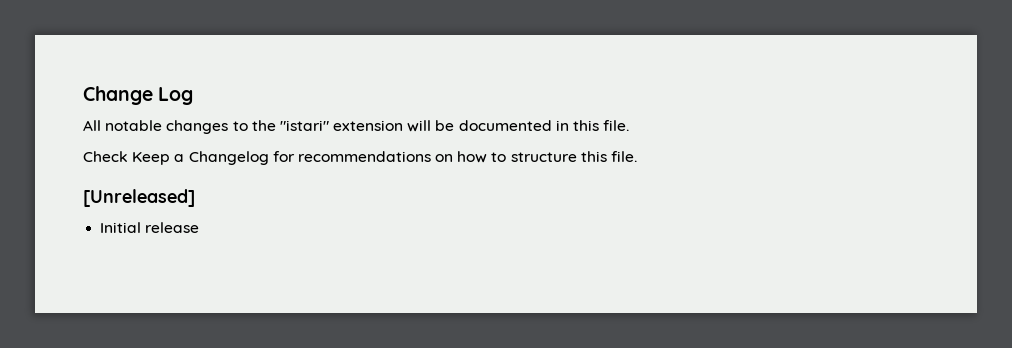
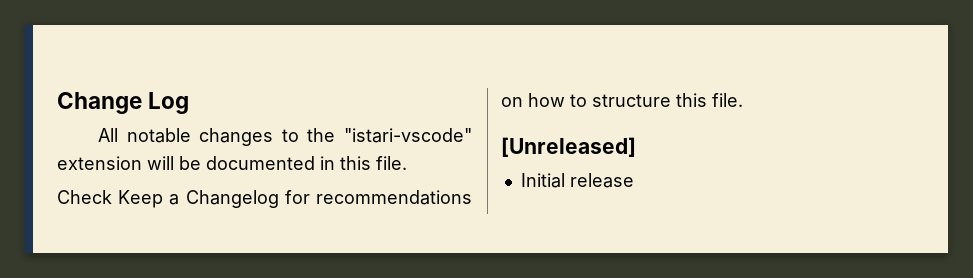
- All notable changes to the "istari" extension will be documented in this file.
+ All notable changes to the "istari-vscode" extension will be documented in this file.

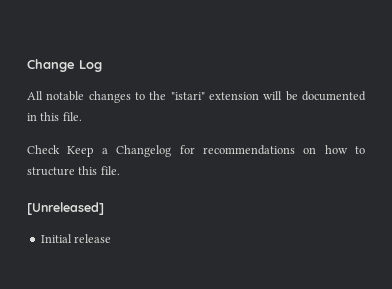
- All notable changes to the "istari-vscode" extension will be documented in this file.
+ All notable changes to the "istari" extension will be documented in this file.

